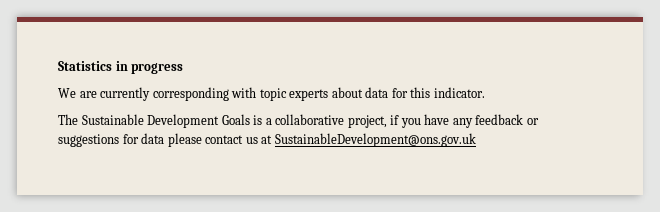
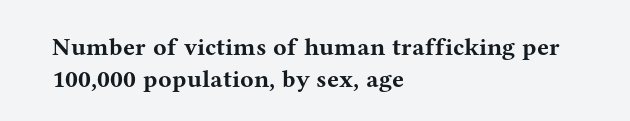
- Statistics in progress
- We are currently corresponding with topic experts about data for this indicator.
- The Sustainable Development Goals is a collaborative project, if you have any feedback or suggestions for data please contact us at SustainableDevelopment@ons.gov.uk
+ Number of victims of human trafficking per 100,000 population, by sex, age

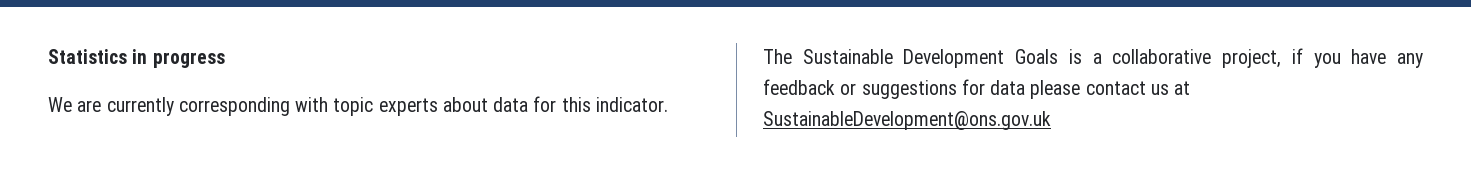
- Number of victims of human trafficking per 100,000 population, by sex, age
+ Statistics in progress
+ We are currently corresponding with topic experts about data for this indicator.
+ The Sustainable Development Goals is a collaborative project, if you have any feedback or suggestions for data please contact us at SustainableDevelopment@ons.gov.uk

